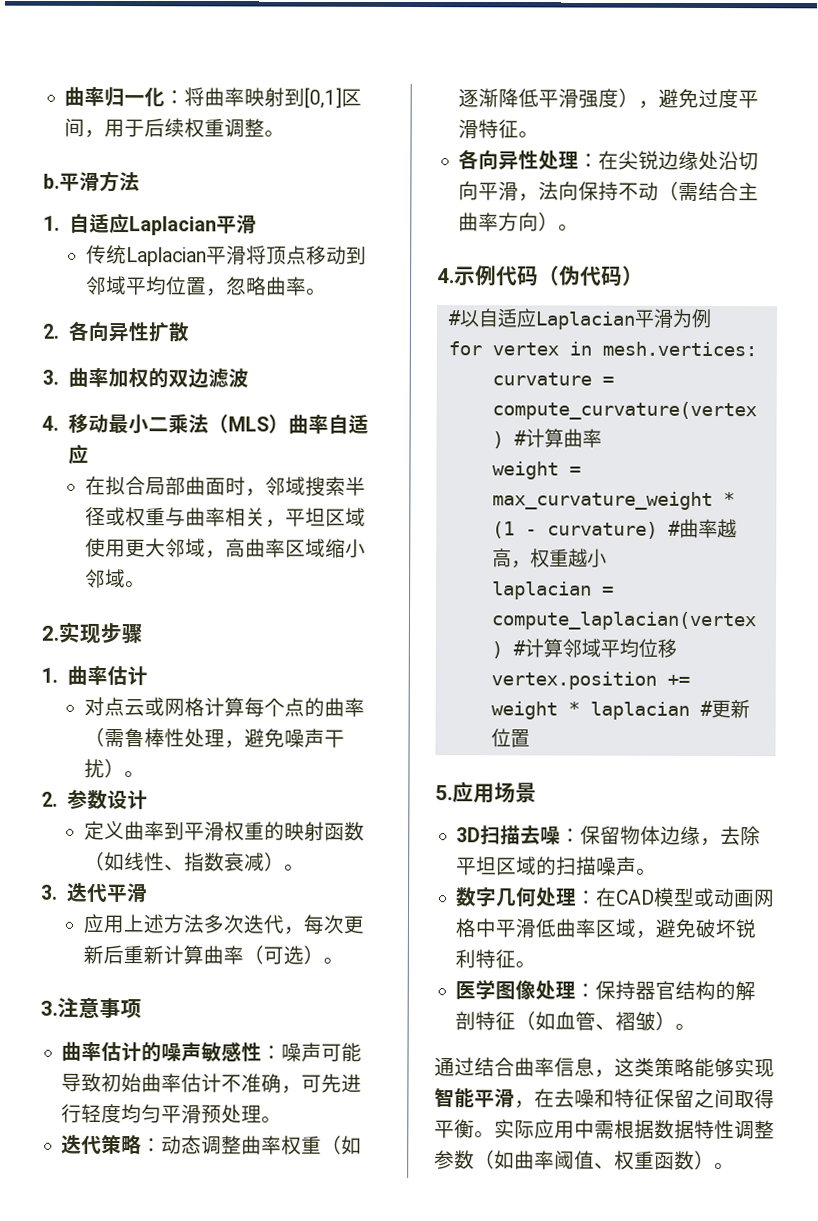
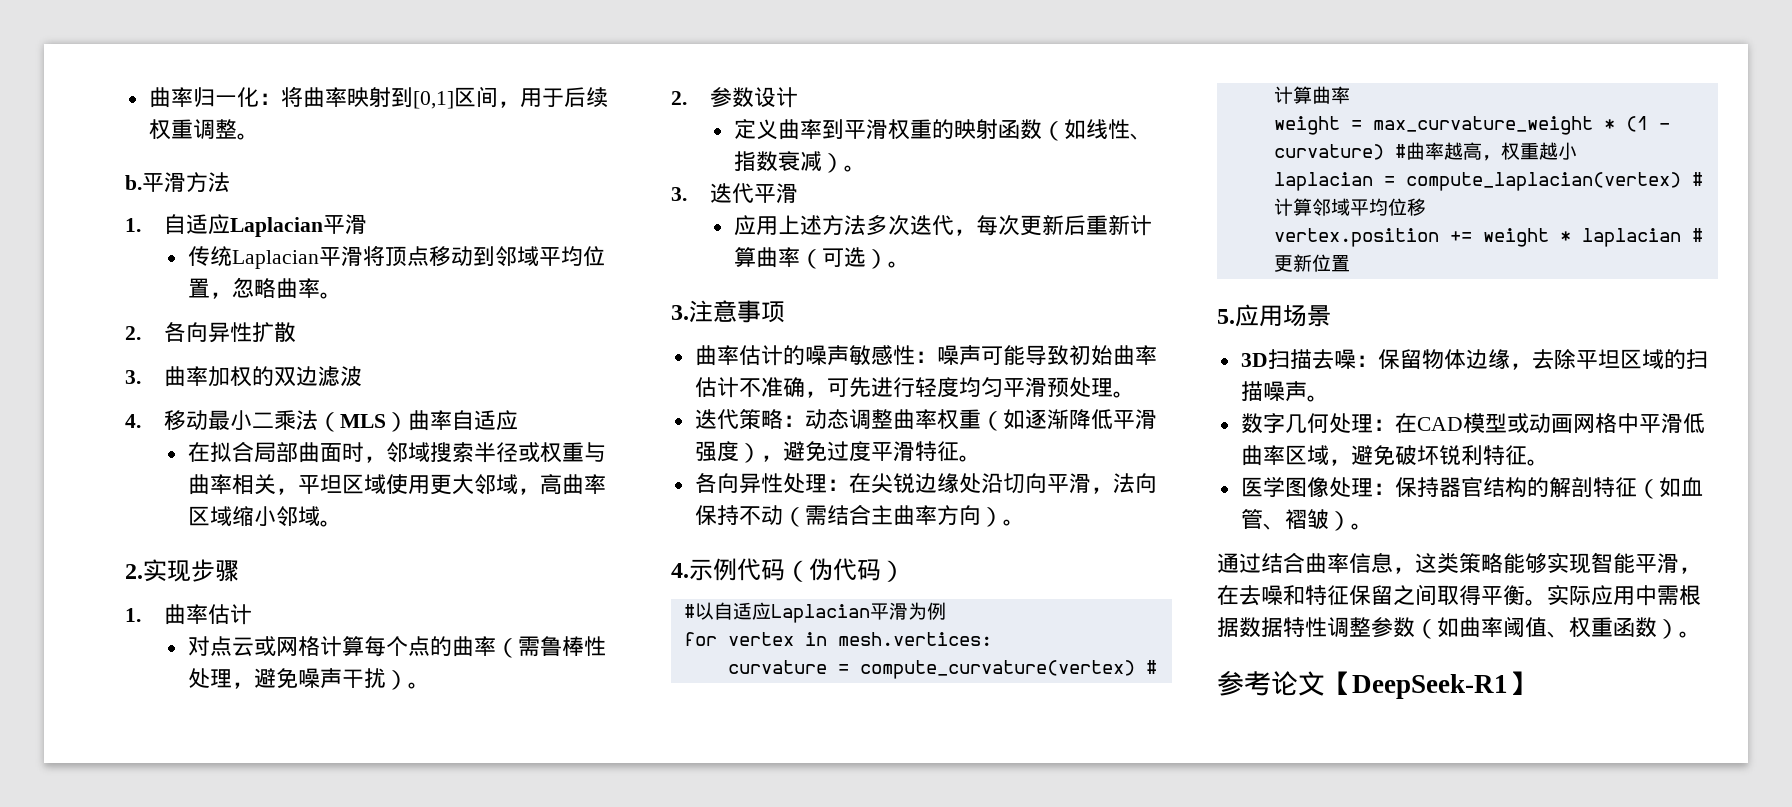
+ 参考论文【DeepSeek-R1】

